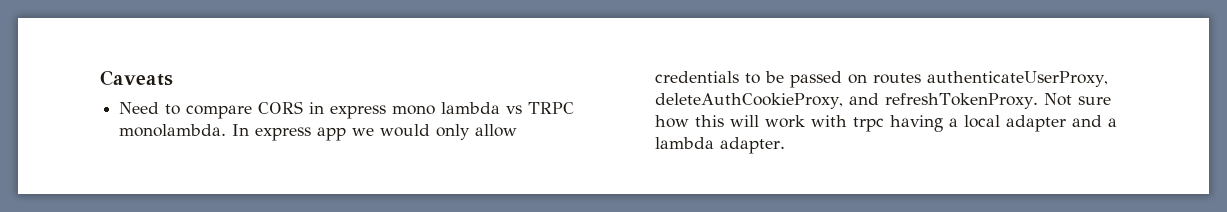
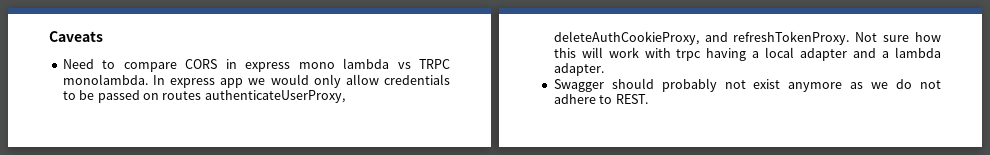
+ Swagger should probably not exist anymore as we do not adhere to REST.

